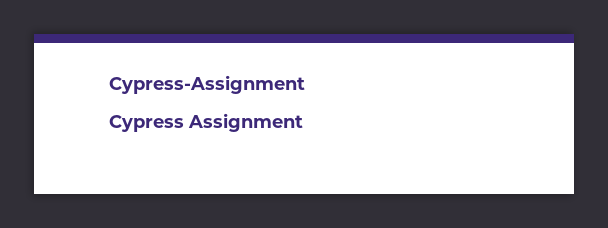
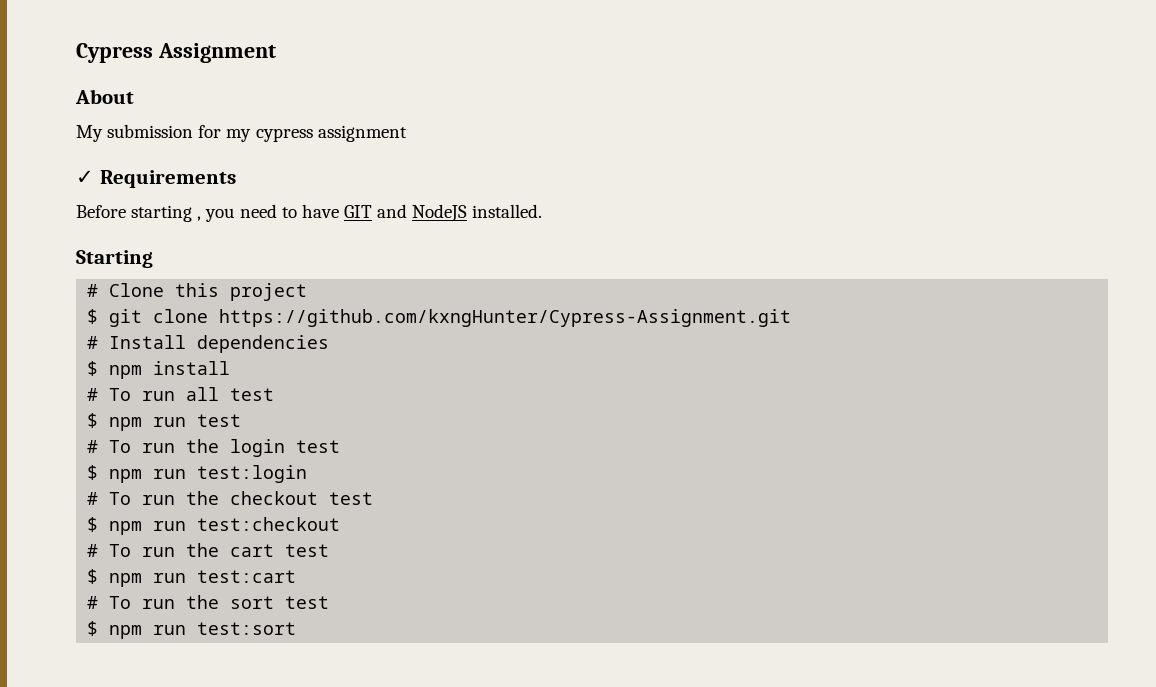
- Cypress-Assignment
+ About
+ My submission for my cypress assignment
+ ✓ Requirements
+ Before starting , you need to have GIT and NodeJS installed.
+ Starting
+ # Clone this project
+ $ git clone https://github.com/kxngHunter/Cypress-Assignment.git
+ # Install dependencies
+ $ npm install
+ # To run all test
+ $ npm run test
+ # To run the login test
+ $ npm run test:login
+ # To run the checkout test
+ $ npm run test:checkout
+ # To run the cart test
+ $ npm run test:cart
+ # To run the sort test
+ $ npm run test:sort

